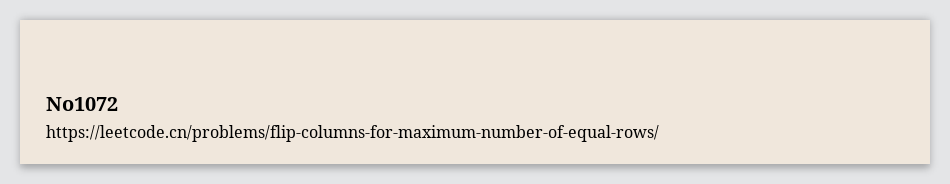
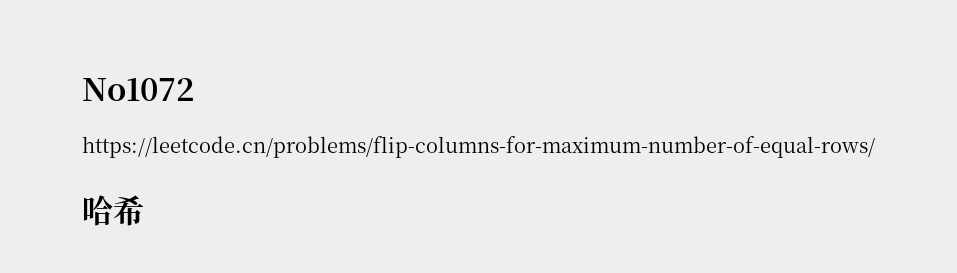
+ 哈希

